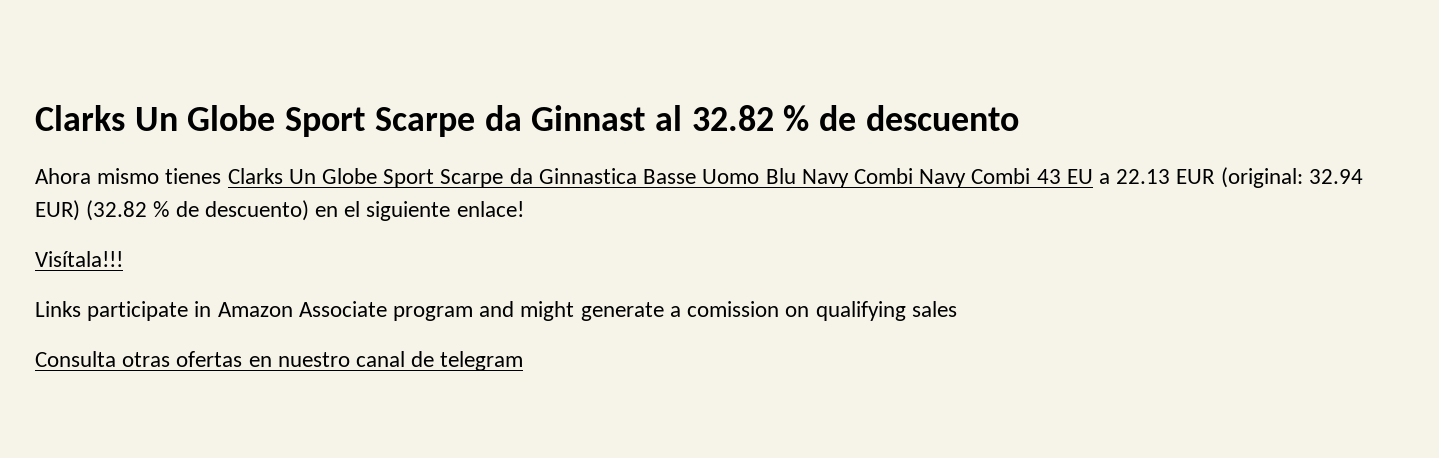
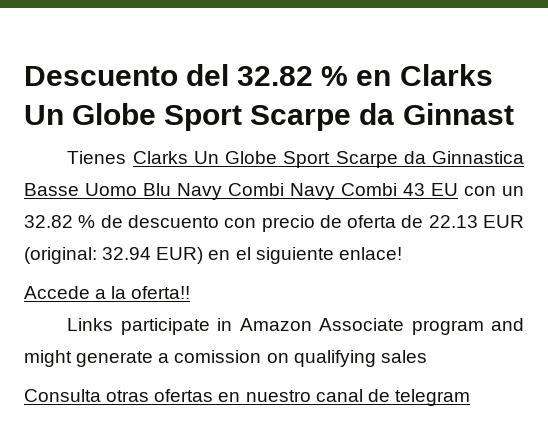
- Clarks Un Globe Sport Scarpe da Ginnast al 32.82 % de descuento
- Ahora mismo tienes Clarks Un Globe Sport Scarpe da Ginnastica Basse Uomo Blu Navy Combi Navy Combi 43 EU a 22.13 EUR (original: 32.94 EUR) (32.82 % de descuento) en el siguiente enlace!
+ Descuento del 32.82 % en Clarks Un Globe Sport Scarpe da Ginnast
+ Tienes Clarks Un Globe Sport Scarpe da Ginnastica Basse Uomo Blu Navy Combi Navy Combi 43 EU con un 32.82 % de descuento con precio de oferta de 22.13 EUR (original: 32.94 EUR) en el siguiente enlace!
- Visítala!!!
+ Accede a la oferta!!

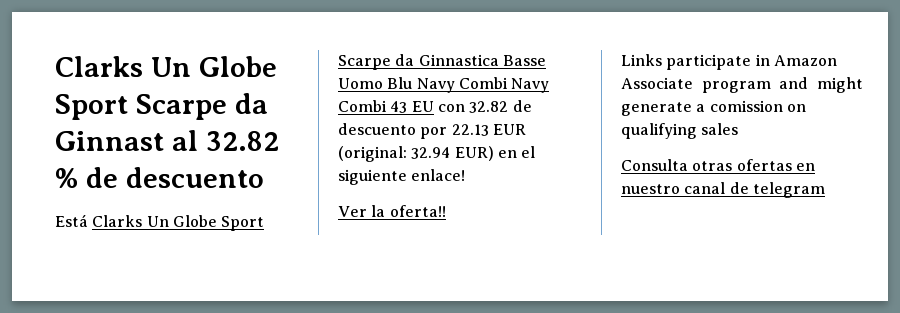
- Descuento del 32.82 % en Clarks Un Globe Sport Scarpe da Ginnast
- Tienes Clarks Un Globe Sport Scarpe da Ginnastica Basse Uomo Blu Navy Combi Navy Combi 43 EU con un 32.82 % de descuento con precio de oferta de 22.13 EUR (original: 32.94 EUR) en el siguiente enlace!
+ Clarks Un Globe Sport Scarpe da Ginnast al 32.82 % de descuento
+ Está Clarks Un Globe Sport Scarpe da Ginnastica Basse Uomo Blu Navy Combi Navy Combi 43 EU con 32.82 de descuento por 22.13 EUR (original: 32.94 EUR) en el siguiente enlace!
- Accede a la oferta!!
+ Ver la oferta!!

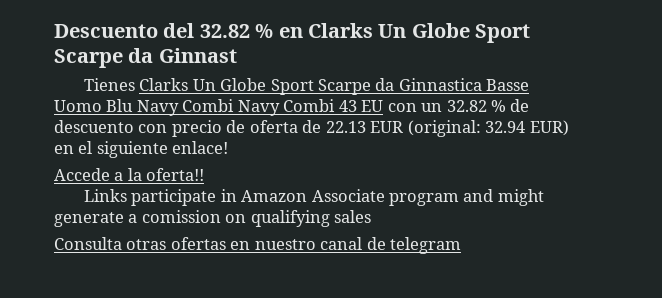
- Clarks Un Globe Sport Scarpe da Ginnast al 32.82 % de descuento
- Está Clarks Un Globe Sport Scarpe da Ginnastica Basse Uomo Blu Navy Combi Navy Combi 43 EU con 32.82 de descuento por 22.13 EUR (original: 32.94 EUR) en el siguiente enlace!
+ Descuento del 32.82 % en Clarks Un Globe Sport Scarpe da Ginnast
+ Tienes Clarks Un Globe Sport Scarpe da Ginnastica Basse Uomo Blu Navy Combi Navy Combi 43 EU con un 32.82 % de descuento con precio de oferta de 22.13 EUR (original: 32.94 EUR) en el siguiente enlace!
- Ver la oferta!!
+ Accede a la oferta!!

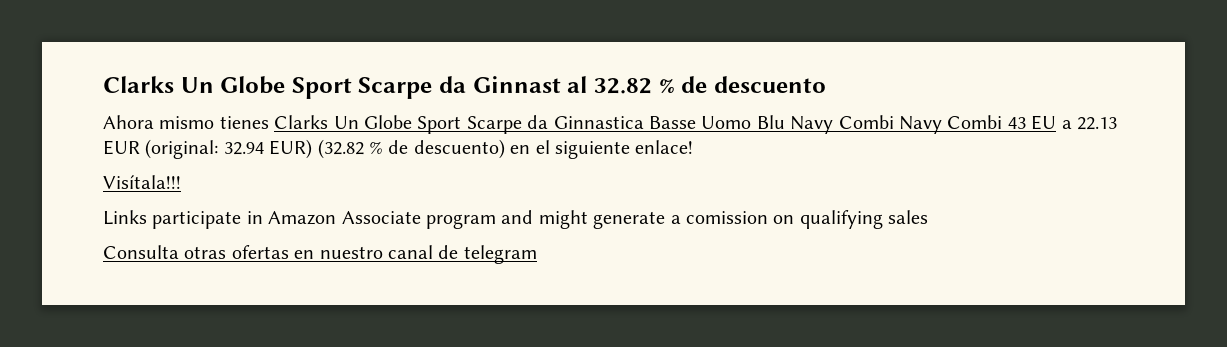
- Descuento del 32.82 % en Clarks Un Globe Sport Scarpe da Ginnast
- Tienes Clarks Un Globe Sport Scarpe da Ginnastica Basse Uomo Blu Navy Combi Navy Combi 43 EU con un 32.82 % de descuento con precio de oferta de 22.13 EUR (original: 32.94 EUR) en el siguiente enlace!
+ Clarks Un Globe Sport Scarpe da Ginnast al 32.82 % de descuento
+ Ahora mismo tienes Clarks Un Globe Sport Scarpe da Ginnastica Basse Uomo Blu Navy Combi Navy Combi 43 EU a 22.13 EUR (original: 32.94 EUR) (32.82 % de descuento) en el siguiente enlace!
- Accede a la oferta!!
+ Visítala!!!

